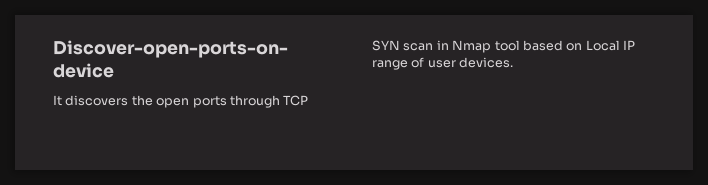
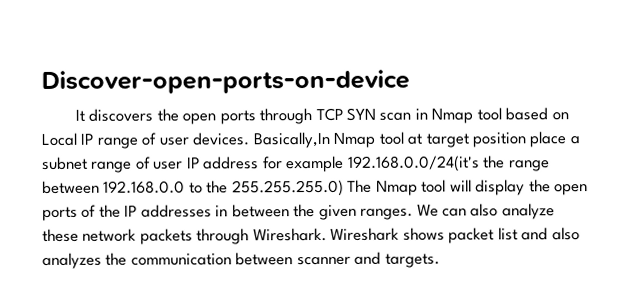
+ Basically,In Nmap tool at target position place a subnet range of user IP address for example 192.168.0.0/24(it's the range between 192.168.0.0 to the 255.255.255.0) The Nmap tool will display the open ports of the IP addresses in between the given ranges. We can also analyze these network packets through Wireshark. Wireshark shows packet list and also analyzes the communication between scanner and targets.

